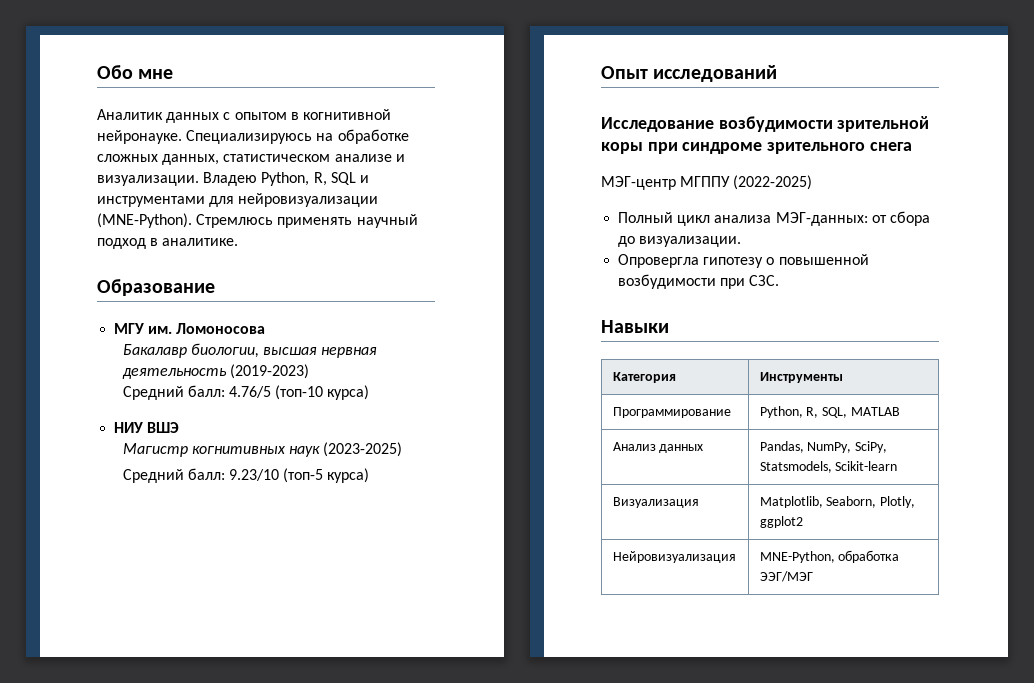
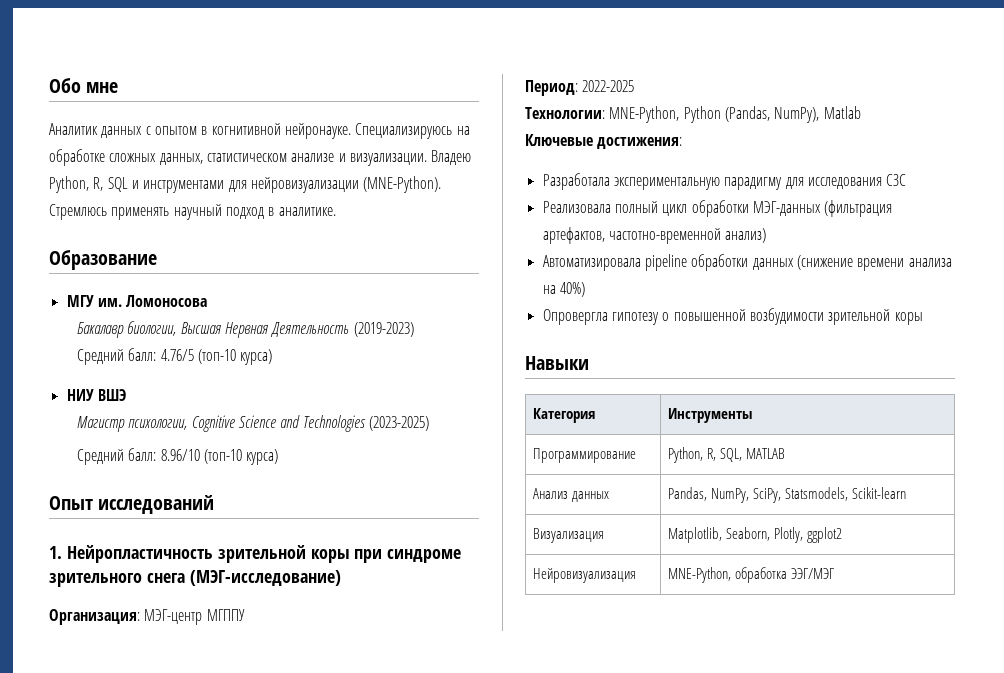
- Бакалавр биологии, высшая нервная деятельность (2019-2023)
+ Бакалавр биологии, Высшая Нервная Деятельность (2019-2023)
- Магистр когнитивных наук (2023-2025)
+ Магистр психологии, Cognitive Science and Technologies (2023-2025)
- Средний балл: 9.23/10 (топ-5 курса)
+ Средний балл: 8.96/10 (топ-10 курса)
- Исследование возбудимости зрительной коры при синдроме зрительного снега
- МЭГ-центр МГППУ (2022-2025)
- Полный цикл анализа МЭГ-данных: от сбора до визуализации.
+ 1. Нейропластичность зрительной коры при синдроме зрительного снега (МЭГ-исследование)
+ Организация: МЭГ-центр МГППУ
+ Период: 2022-2025
+ Технологии: MNE-Python, Python (Pandas, NumPy), Matlab
+ Ключевые достижения:
+ Разработала экспериментальную парадигму для исследования СЗС
+ Реализовала полный цикл обработки МЭГ-данных (фильтрация артефактов, частотно-временной анализ)
+ Автоматизировала pipeline обработки данных (снижение времени анализа на 40%)
- Опровергла гипотезу о повышенной возбудимости при СЗС.
+ Опровергла гипотезу о повышенной возбудимости зрительной коры

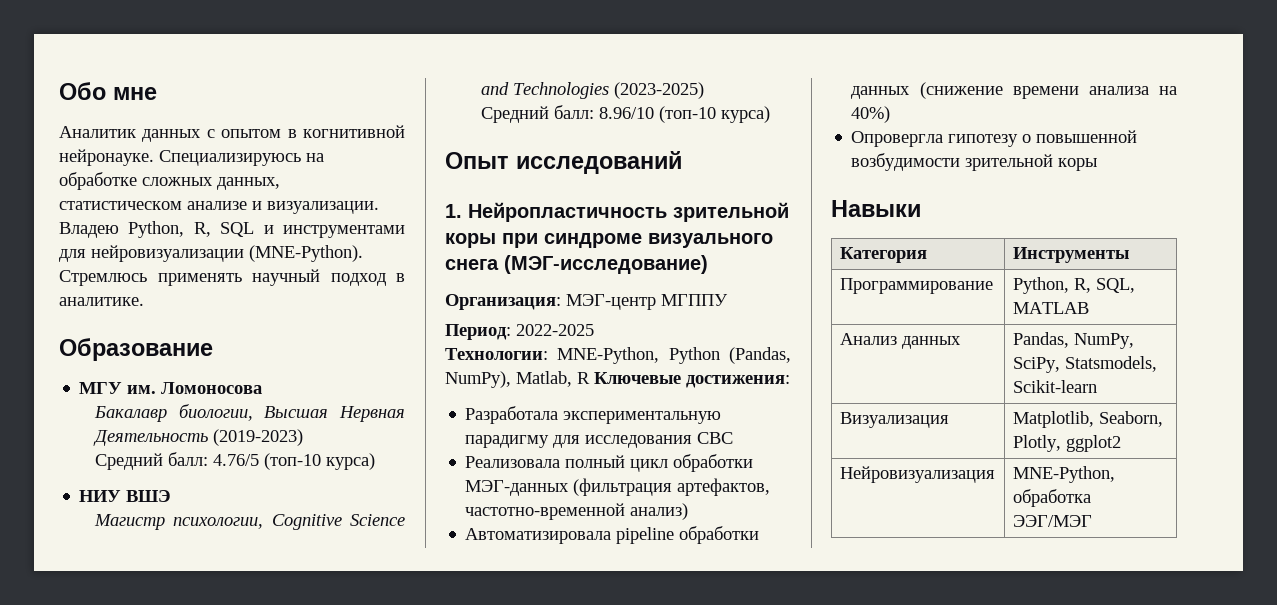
- 1. Нейропластичность зрительной коры при синдроме зрительного снега (МЭГ-исследование)
+ 1. Нейропластичность зрительной коры при синдроме визуального снега (МЭГ-исследование)
- Технологии: MNE-Python, Python (Pandas, NumPy), Matlab
- Ключевые достижения:
+ Технологии: MNE-Python, Python (Pandas, NumPy), Matlab, R Ключевые достижения:
- Разработала экспериментальную парадигму для исследования СЗС
+ Разработала экспериментальную парадигму для исследования СВС

